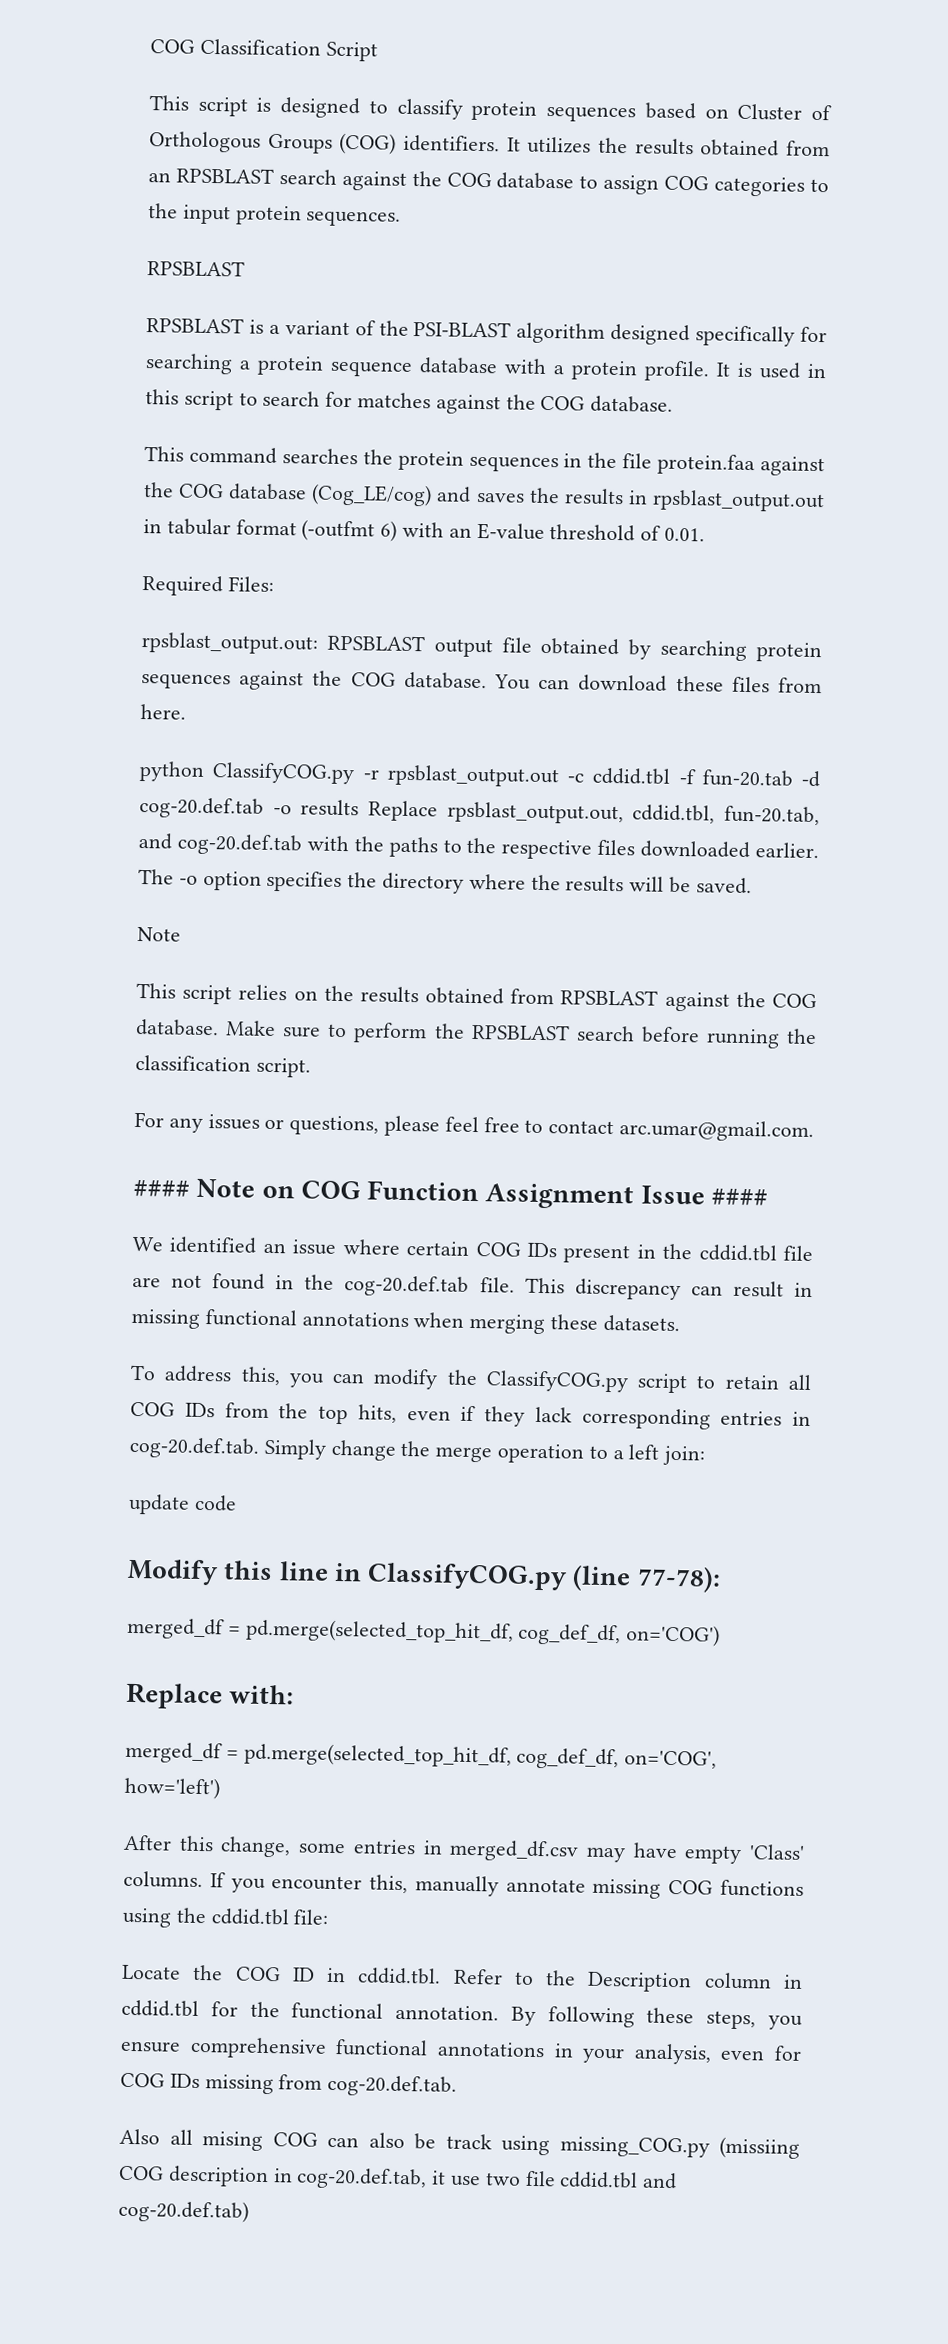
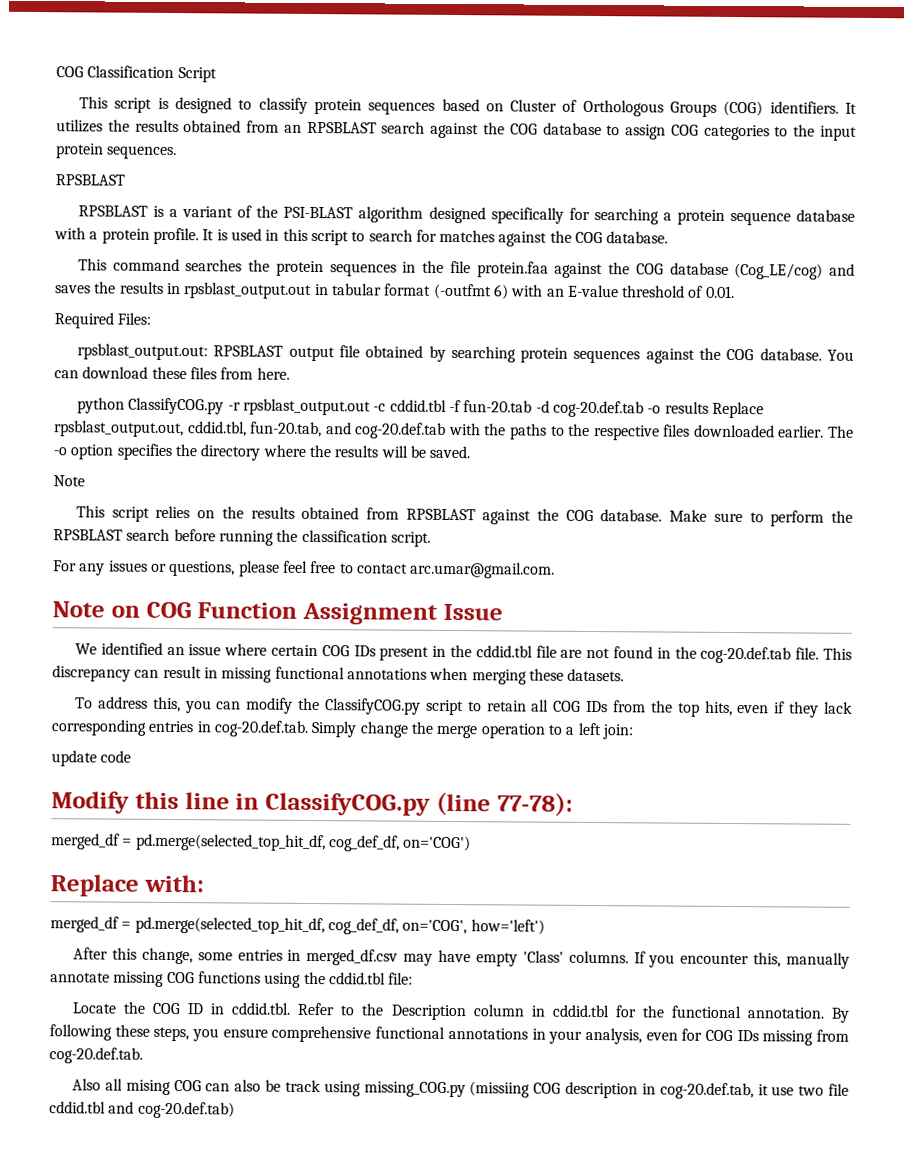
- #### Note on COG Function Assignment Issue ####
+ Note on COG Function Assignment Issue

